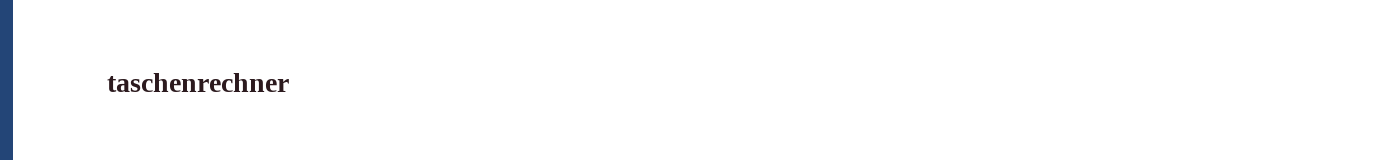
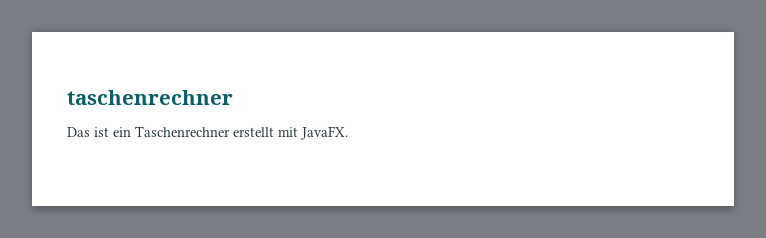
+ Das ist ein Taschenrechner erstellt mit JavaFX.

